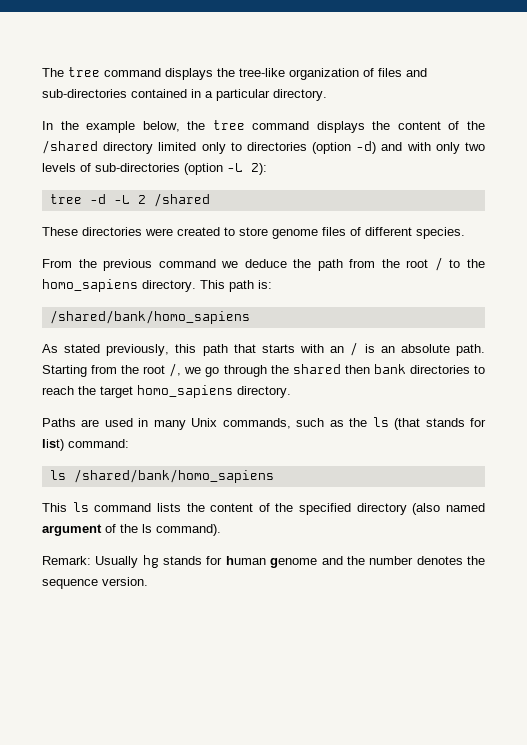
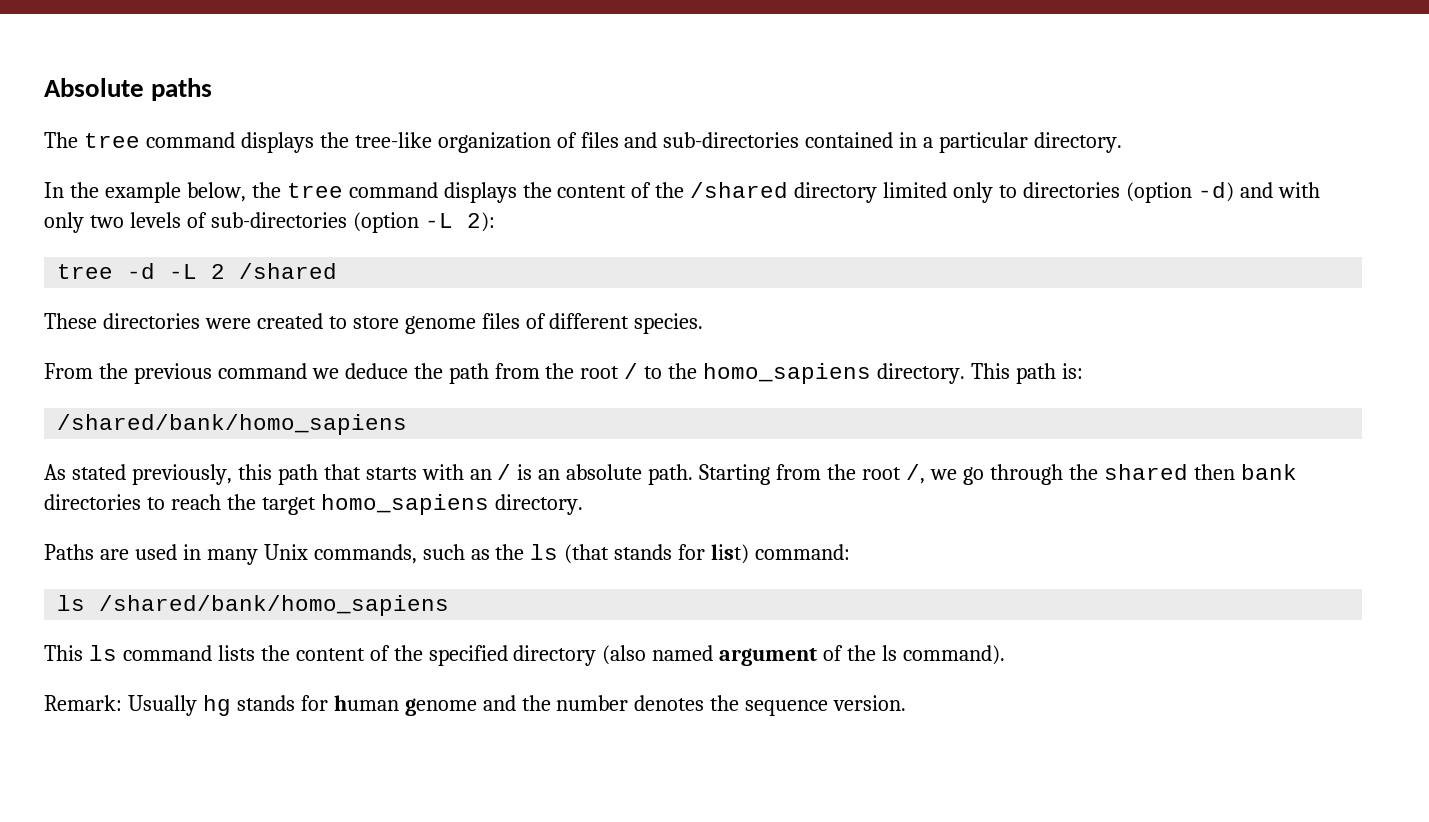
+ Absolute paths

